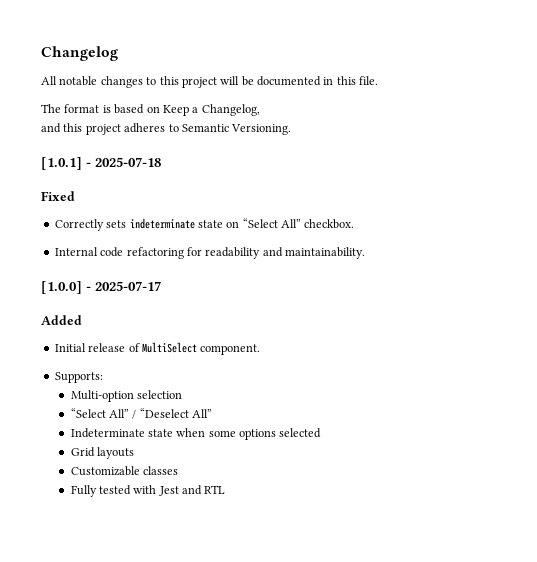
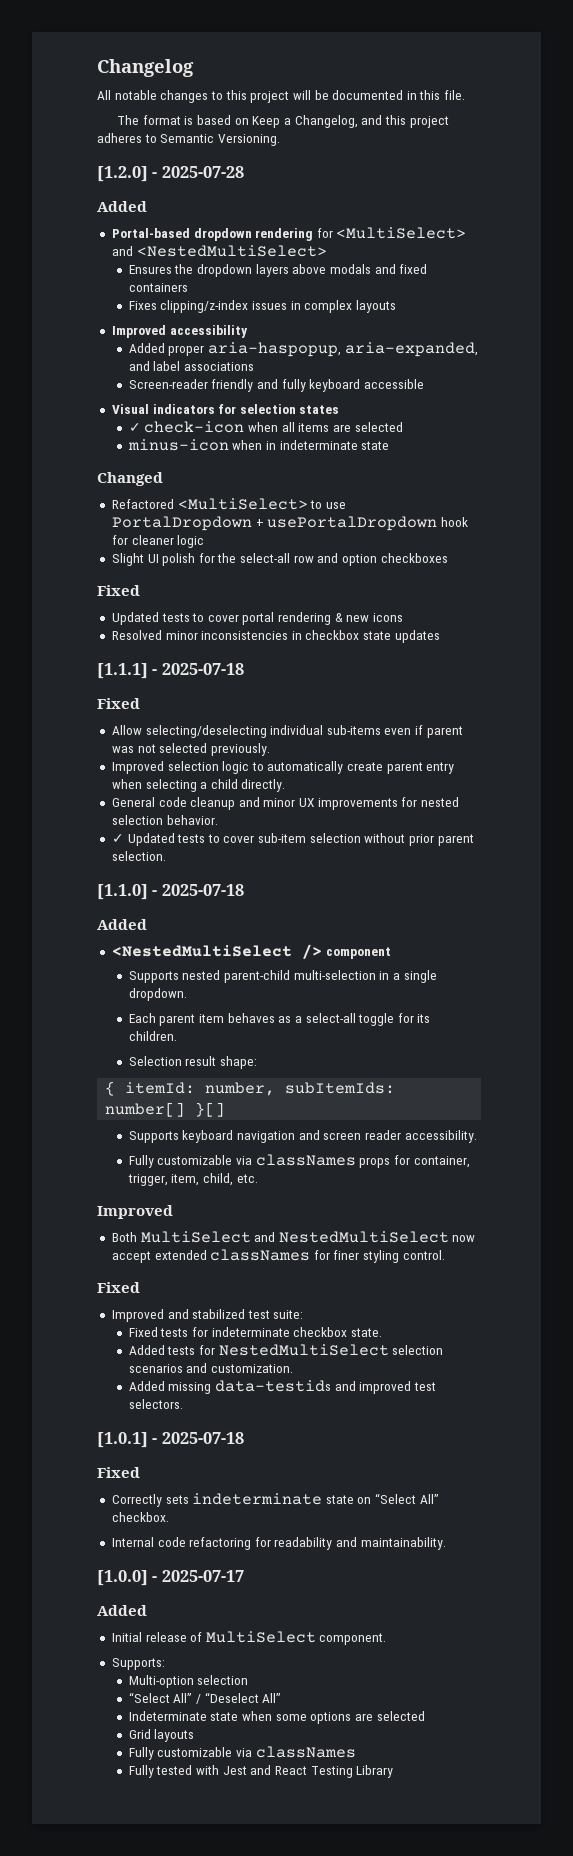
- The format is based on Keep a Changelog,
- and this project adheres to Semantic Versioning.
+ The format is based on Keep a Changelog, and this project adheres to Semantic Versioning.
+ [1.2.0] - 2025-07-28
+ Added
+ Portal-based dropdown rendering for <MultiSelect> and <NestedMultiSelect>
+ Ensures the dropdown layers above modals and fixed containers
+ Fixes clipping/z-index issues in complex layouts
+ Improved accessibility
+ Added proper aria-haspopup, aria-expanded, and label associations
+ Screen-reader friendly and fully keyboard accessible
+ Visual indicators for selection states
+ ✓ check-icon when all items are selected
+ minus-icon when in indeterminate state
+ Changed
+ Refactored <MultiSelect> to use PortalDropdown + usePortalDropdown hook for cleaner logic
+ Slight UI polish for the select-all row and option checkboxes
+ Fixed
+ Updated tests to cover portal rendering & new icons
+ Resolved minor inconsistencies in checkbox state updates
+ [1.1.1] - 2025-07-18
+ Fixed
+ Allow selecting/deselecting individual sub-items even if parent was not selected previously.
+ Improved selection logic to automatically create parent entry when selecting a child directly.
+ General code cleanup and minor UX improvements for nested selection behavior.
+ ✓ Updated tests to cover sub-item selection without prior parent selection.
+ [1.1.0] - 2025-07-18
+ Added
+ <NestedMultiSelect /> component
+ Supports nested parent-child multi-selection in a single dropdown.
+ Each parent item behaves as a select-all toggle for its children.
+ Selection result shape:
+ { itemId: number, subItemIds: number[] }[]
+ Supports keyboard navigation and screen reader accessibility.
+ Fully customizable via classNames props for container, trigger, item, child, etc.
+ Improved
+ Both MultiSelect and NestedMultiSelect now accept extended classNames for finer styling control.
+ Fixed
+ Improved and stabilized test suite:
+ Fixed tests for indeterminate checkbox state.
+ Added tests for NestedMultiSelect selection scenarios and customization.
+ Added missing data-testids and improved test selectors.
- Indeterminate state when some options selected
+ Indeterminate state when some options are selected
  Grid layouts
- Customizable classes
+ Fully customizable via classNames
- Fully tested with Jest and RTL
+ Fully tested with Jest and React Testing Library

